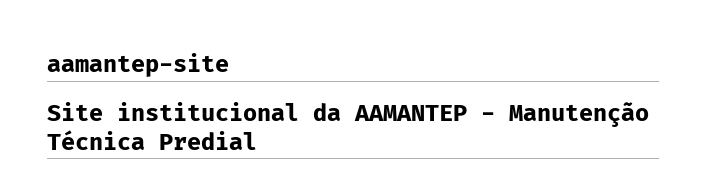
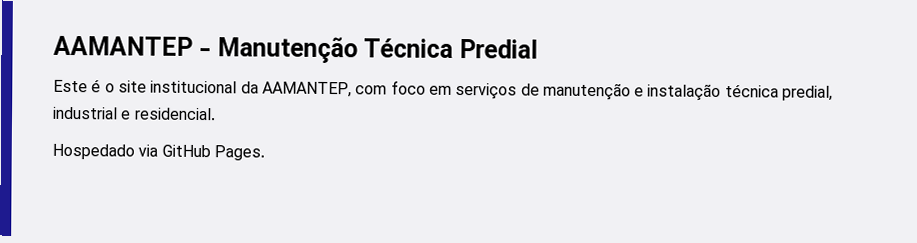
- aamantep-site
- Site institucional da AAMANTEP - Manutenção Técnica Predial
+ AAMANTEP - Manutenção Técnica Predial
+ Este é o site institucional da AAMANTEP, com foco em serviços de manutenção e instalação técnica predial, industrial e residencial.
+ Hospedado via GitHub Pages.

